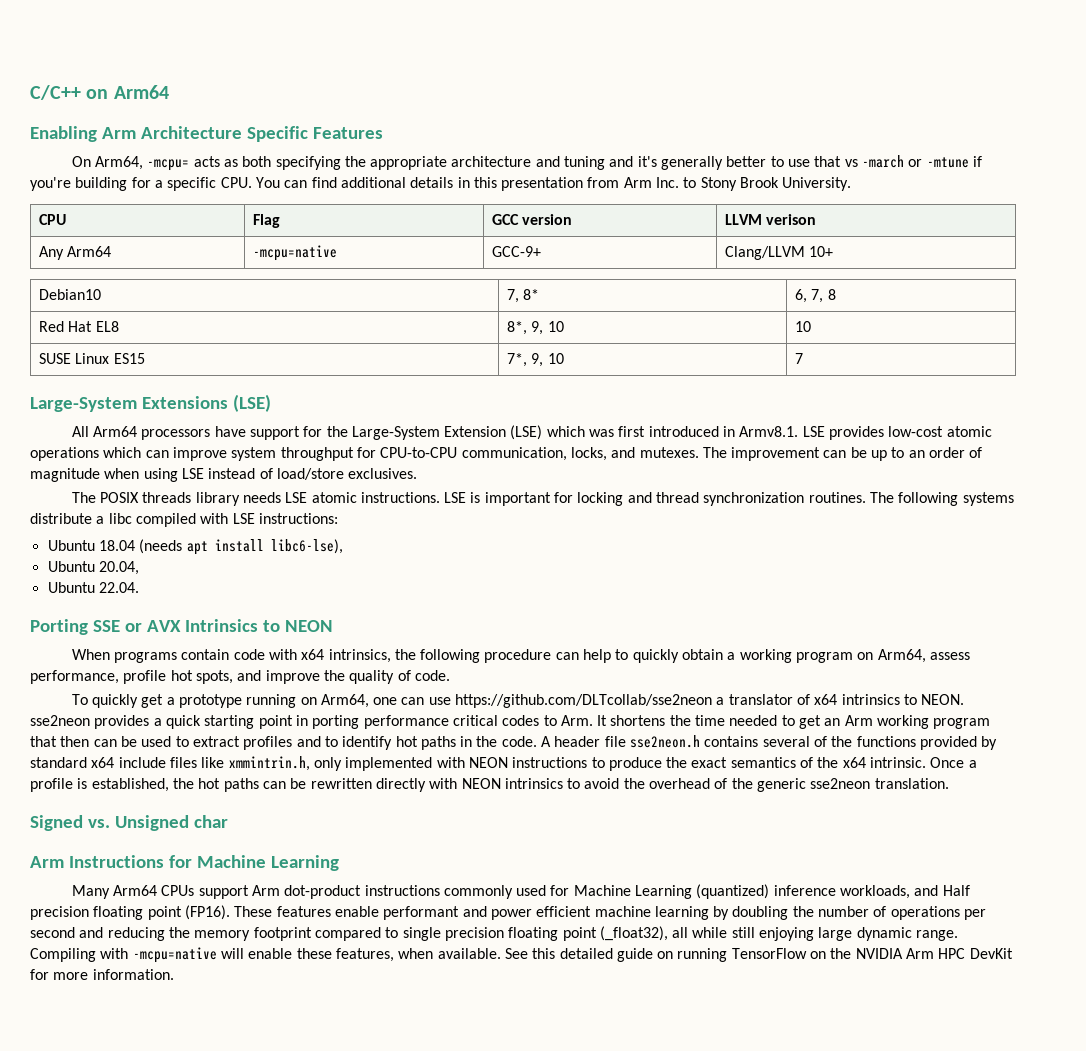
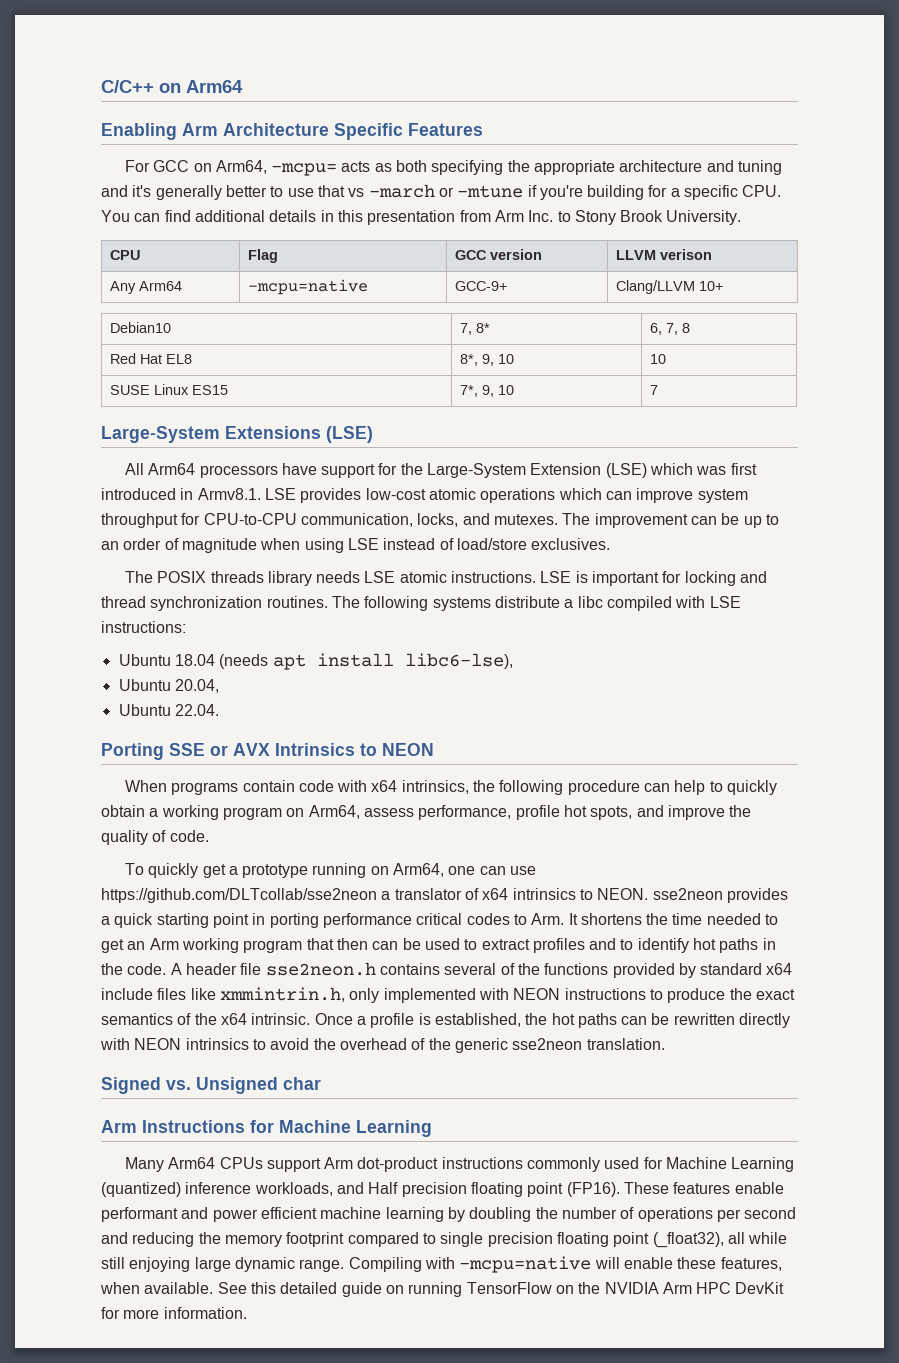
- On Arm64, -mcpu= acts as both specifying the appropriate architecture and tuning and it's generally better to use that vs -march or -mtune if you're building for a specific CPU. You can find additional details in this presentation from Arm Inc. to Stony Brook University.
+ For GCC on Arm64, -mcpu= acts as both specifying the appropriate architecture and tuning and it's generally better to use that vs -march or -mtune if you're building for a specific CPU. You can find additional details in this presentation from Arm Inc. to Stony Brook University.

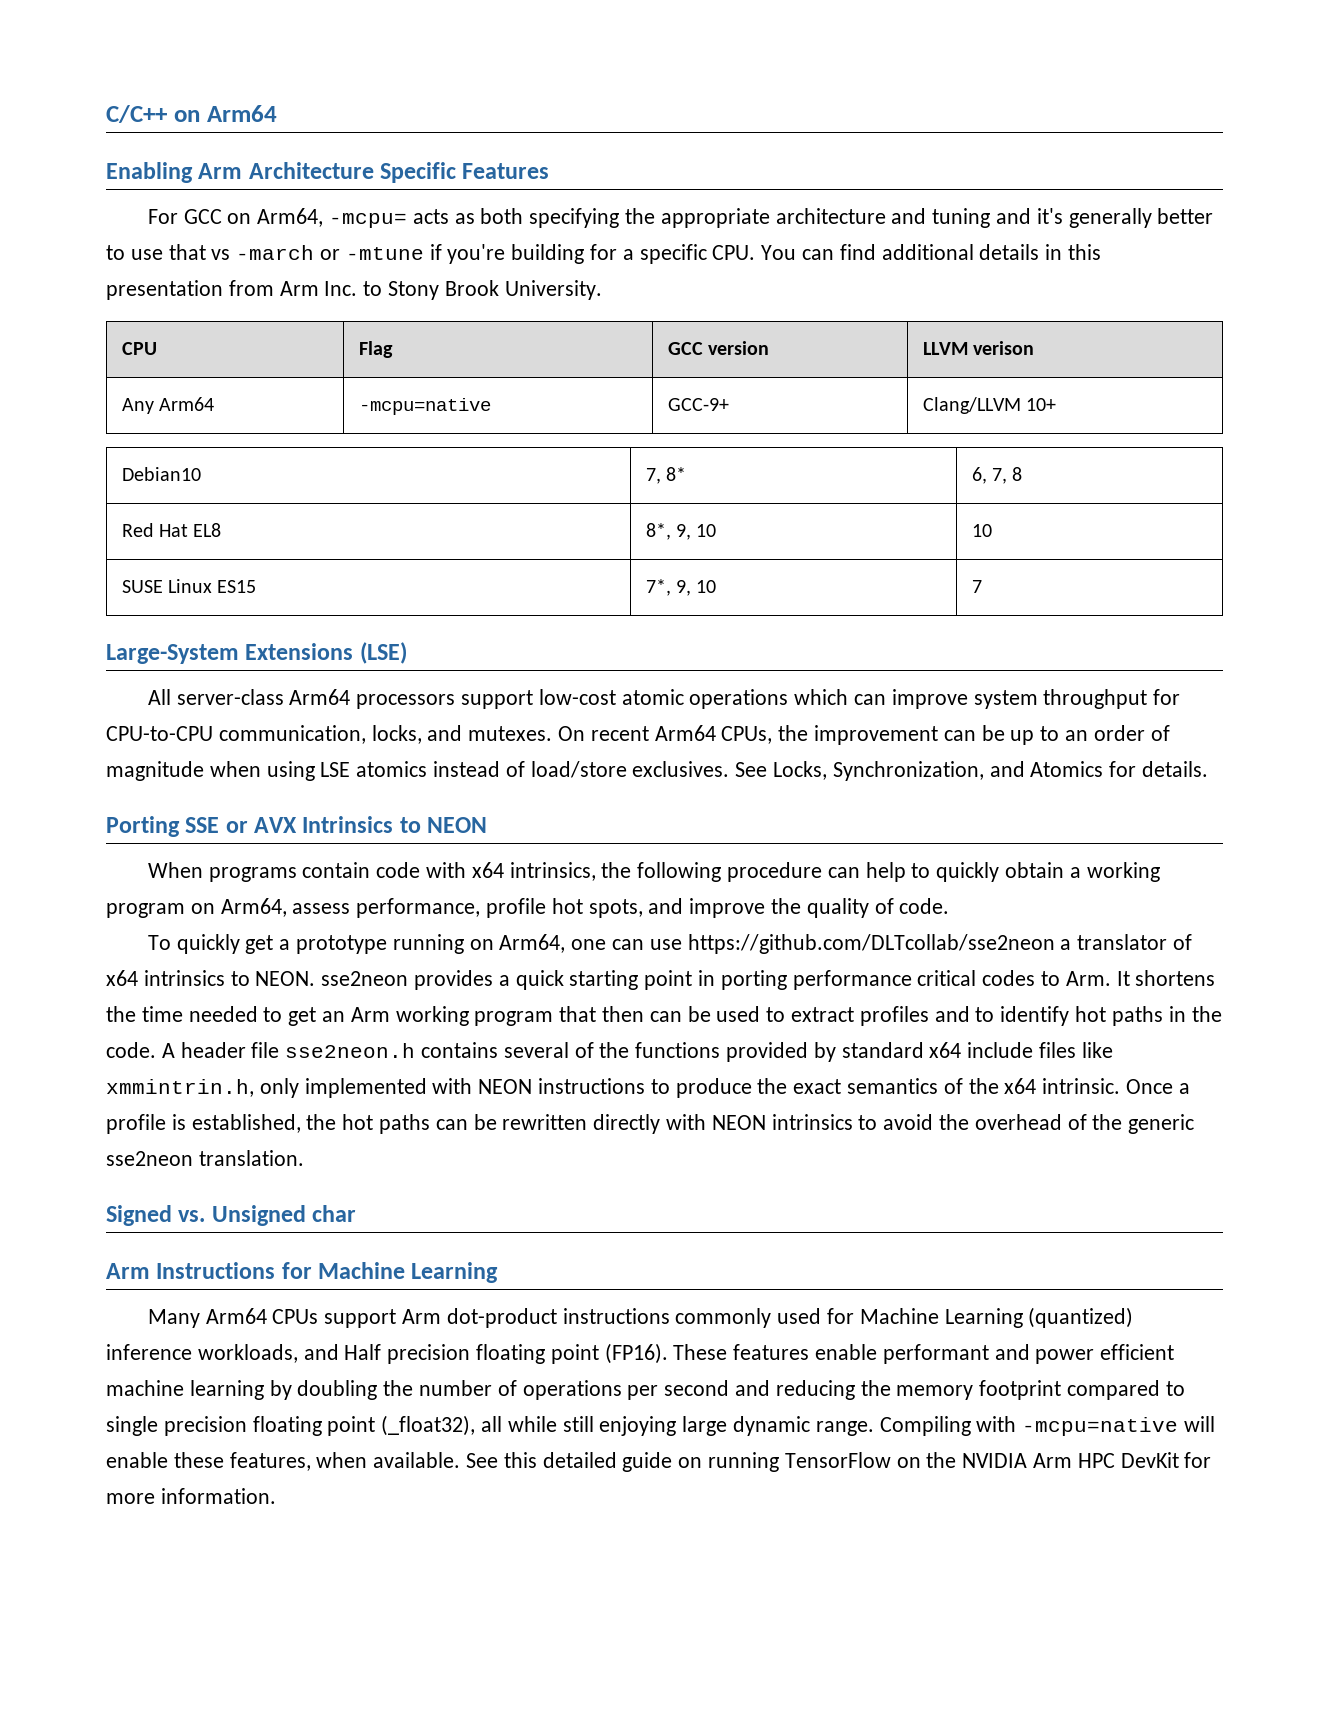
- All Arm64 processors have support for the Large-System Extension (LSE) which was first introduced in Armv8.1. LSE provides low-cost atomic operations which can improve system throughput for CPU-to-CPU communication, locks, and mutexes.
+ All server-class Arm64 processors support low-cost atomic operations which can improve system throughput for CPU-to-CPU communication, locks, and mutexes.
- The improvement can be up to an order of magnitude when using LSE instead of load/store exclusives.
- The POSIX threads library needs LSE atomic instructions. LSE is important for locking and thread synchronization routines. The following systems distribute a libc compiled with LSE instructions:
- Ubuntu 18.04 (needs apt install libc6-lse),
- Ubuntu 20.04,
- Ubuntu 22.04.
+ On recent Arm64 CPUs, the improvement can be up to an order of magnitude when using LSE atomics instead of load/store exclusives. See Locks, Synchronization, and Atomics for details.

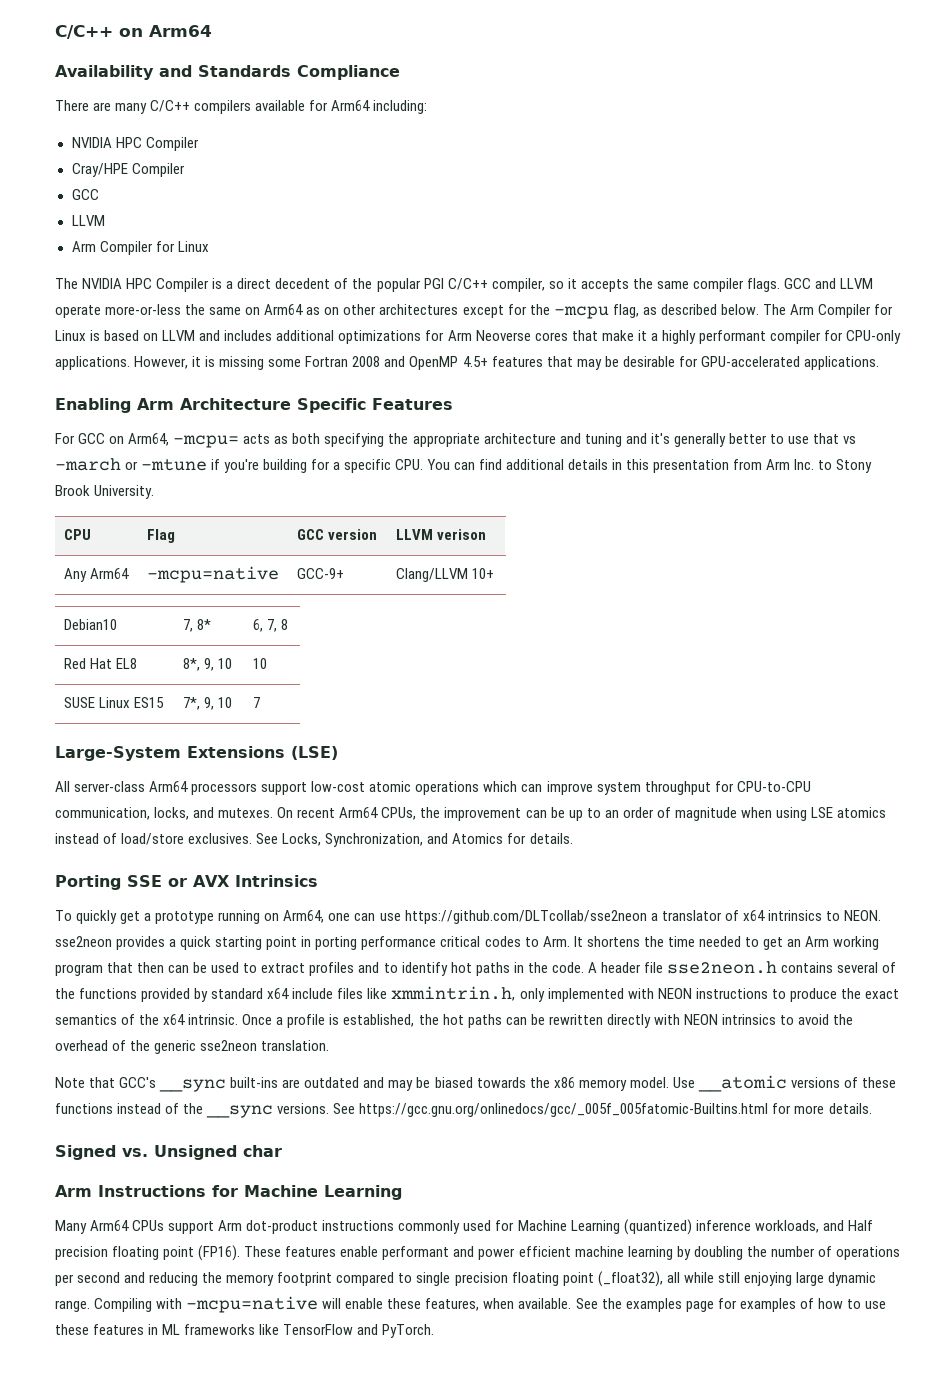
+ Availability and Standards Compliance
+ There are many C/C++ compilers available for Arm64 including:
+ NVIDIA HPC Compiler
+ Cray/HPE Compiler
+ GCC
+ LLVM
+ Arm Compiler for Linux
+ The NVIDIA HPC Compiler is a direct decedent of the popular PGI C/C++ compiler, so it accepts the same compiler flags. GCC and LLVM operate more-or-less the same on Arm64 as on other architectures except for the -mcpu flag, as described below. The Arm Compiler for Linux is based on LLVM and includes additional optimizations for Arm Neoverse cores that make it a highly performant compiler for CPU-only applications. However, it is missing some Fortran 2008 and OpenMP 4.5+ features that may be desirable for GPU-accelerated applications.
- Porting SSE or AVX Intrinsics to NEON
- When programs contain code with x64 intrinsics, the following procedure can help to quickly obtain a working program on Arm64, assess performance, profile hot spots, and improve the quality of code.
+ Porting SSE or AVX Intrinsics
+ Note that GCC's __sync built-ins are outdated and may be biased towards the x86 memory model. Use __atomic versions of these functions instead of the __sync versions. See https://gcc.gnu.org/onlinedocs/gcc/_005f_005fatomic-Builtins.html for more details.
- See this detailed guide on running TensorFlow on the NVIDIA Arm HPC DevKit for more information.
+ See the examples page for examples of how to use these features in ML frameworks like TensorFlow and PyTorch.

